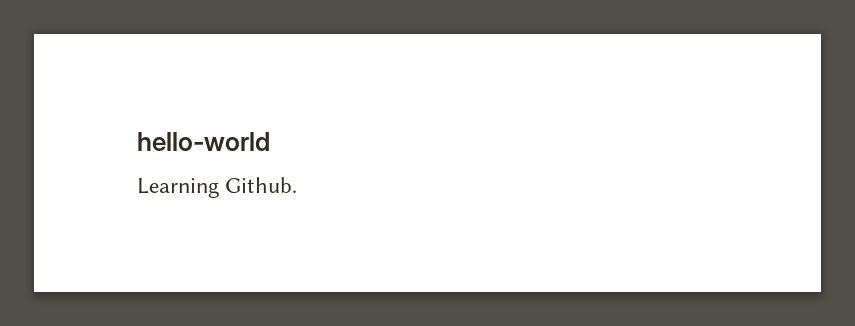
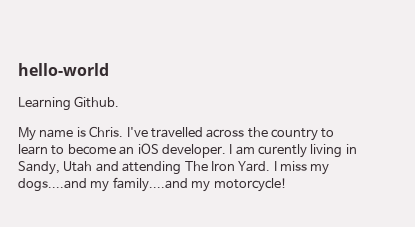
+ My name is Chris. I've travelled across the country to learn to become an iOS developer. I am curently living in Sandy, Utah and attending The Iron Yard. I miss my dogs....and my family....and my motorcycle!

